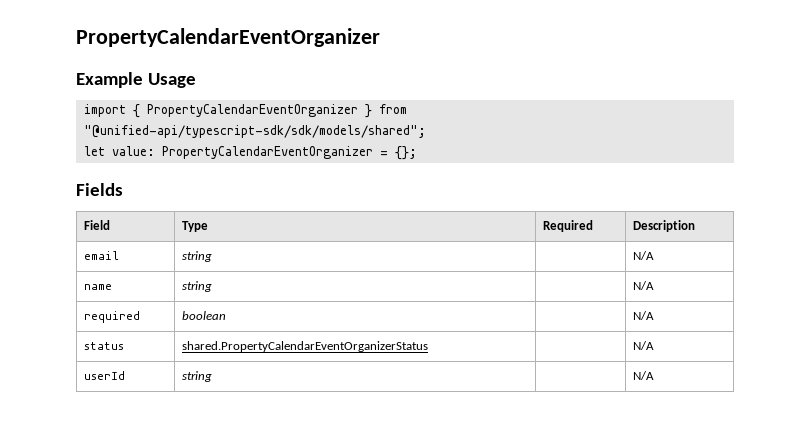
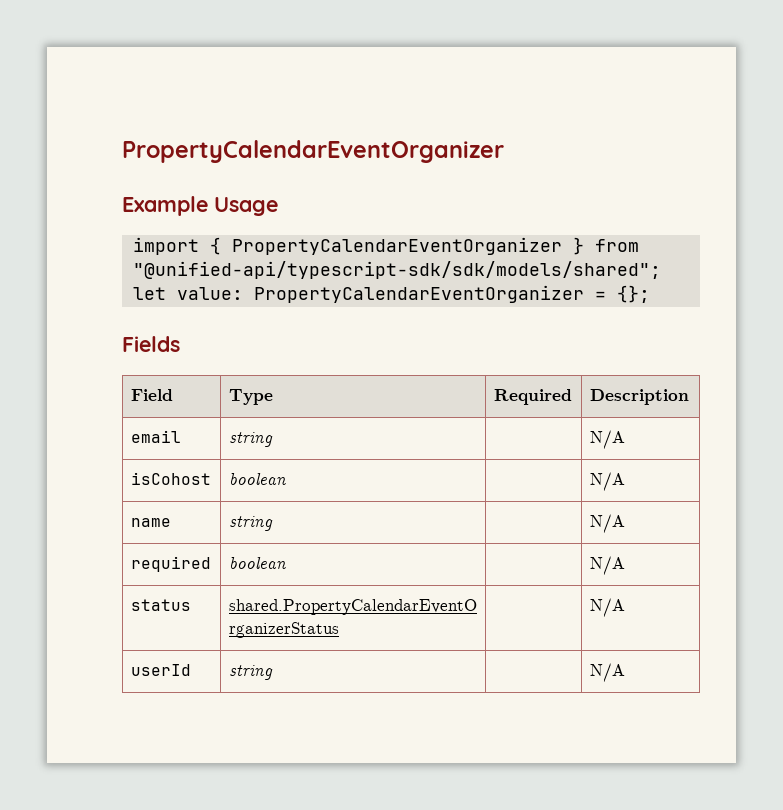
+ isCohost | boolean | | N/A

